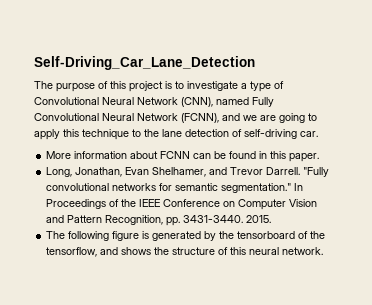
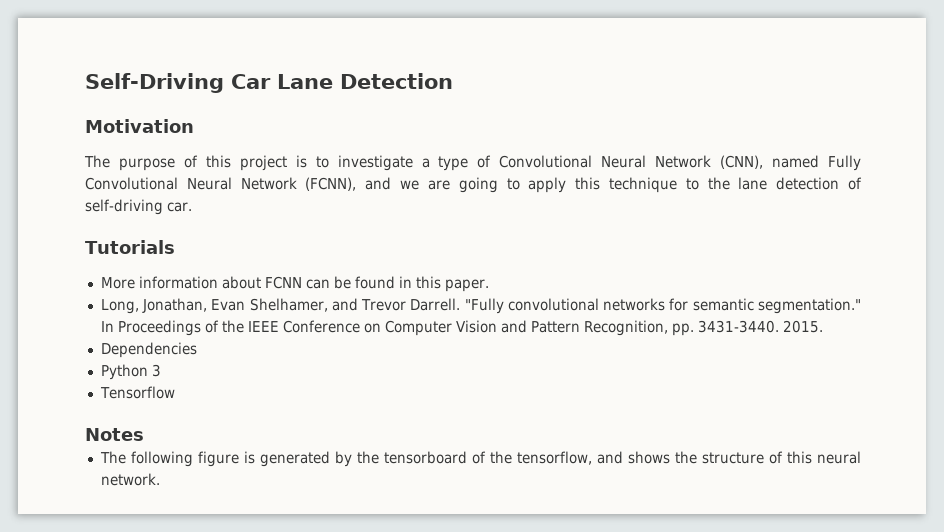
- Self-Driving_Car_Lane_Detection
+ Self-Driving Car Lane Detection
+ Motivation
+ Tutorials
+ Dependencies
+ Python 3
+ Tensorflow
+ Notes

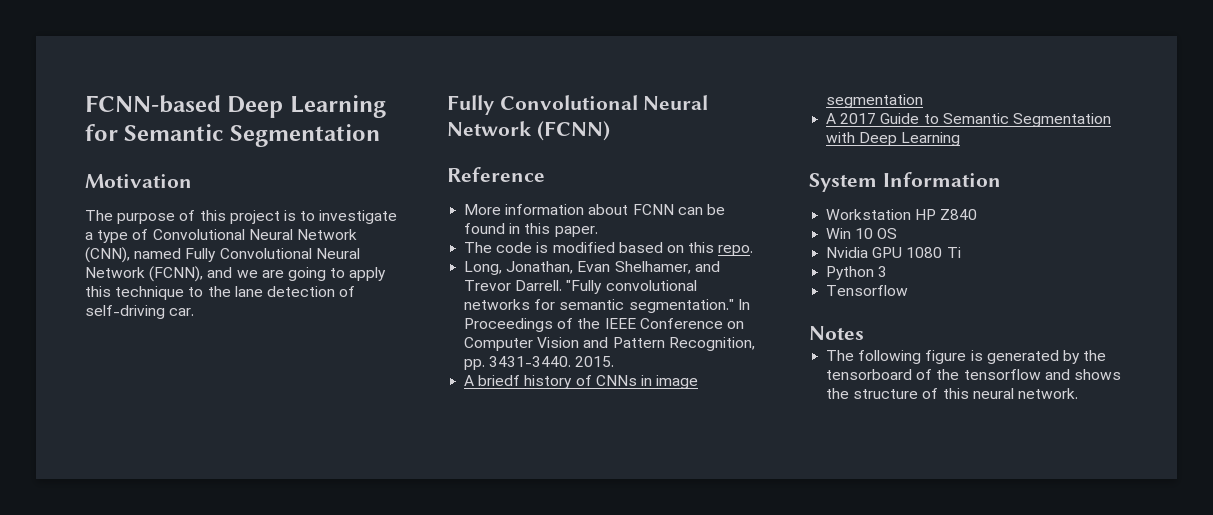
- Self-Driving Car Lane Detection
+ FCNN-based Deep Learning for Semantic Segmentation
- Tutorials
+ Fully Convolutional Neural Network (FCNN)
+ Reference
+ The code is modified based on this repo.
- Dependencies
+ A briedf history of CNNs in image segmentation
+ A 2017 Guide to Semantic Segmentation with Deep Learning
+ System Information
+ Workstation HP Z840
+ Win 10 OS
+ Nvidia GPU 1080 Ti
- The following figure is generated by the tensorboard of the tensorflow, and shows the structure of this neural network.
+ The following figure is generated by the tensorboard of the tensorflow and shows the structure of this neural network.

